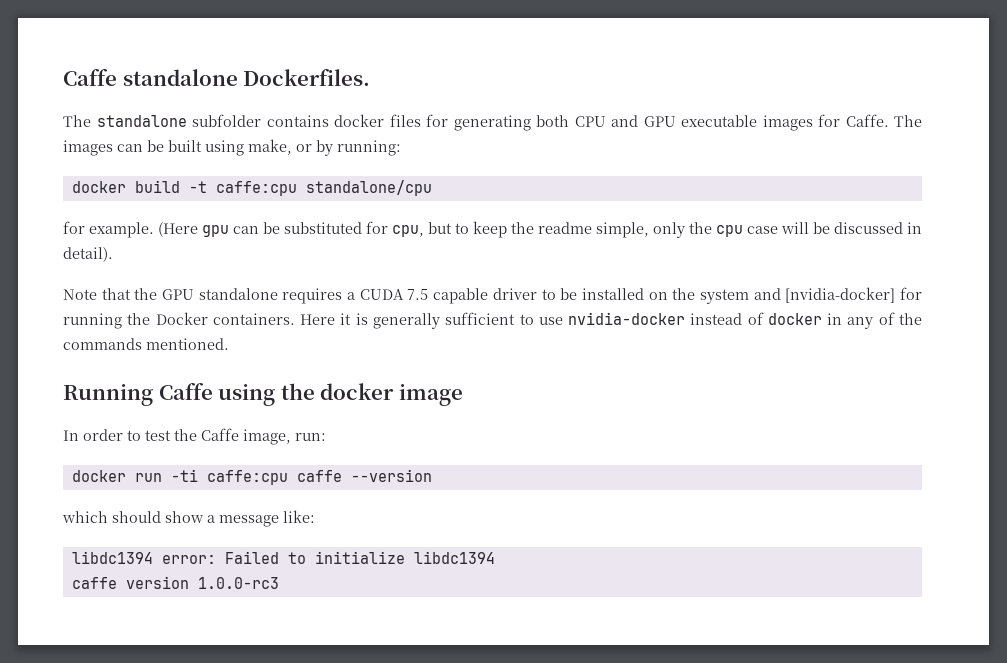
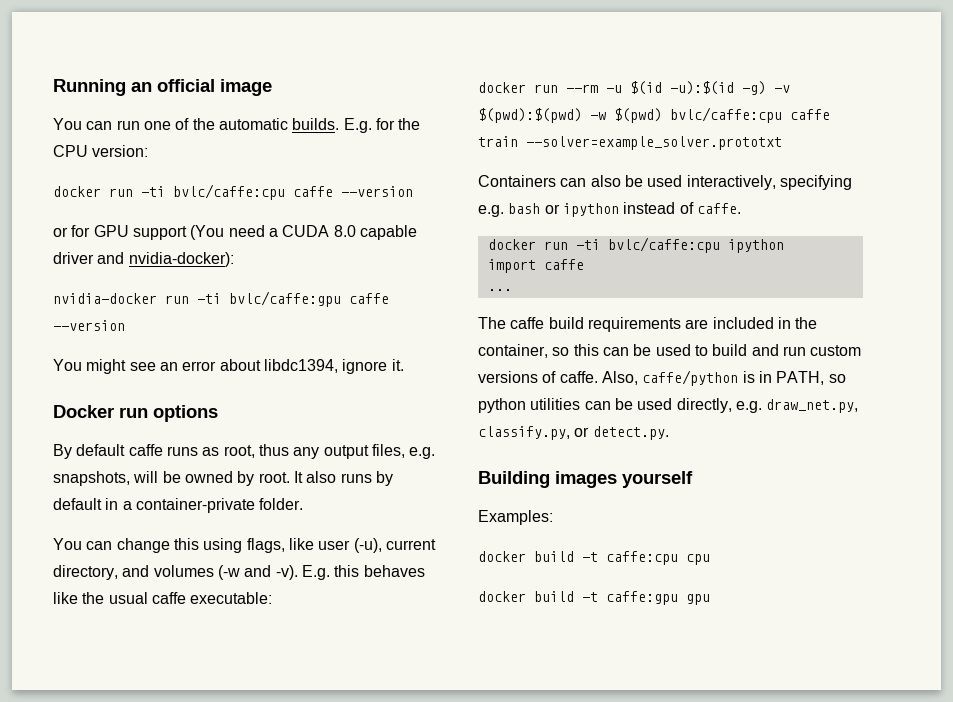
- Caffe standalone Dockerfiles.
- The standalone subfolder contains docker files for generating both CPU and GPU executable images for Caffe. The images can be built using make, or by running:
- docker build -t caffe:cpu standalone/cpu
- for example. (Here gpu can be substituted for cpu, but to keep the readme simple, only the cpu case will be discussed in detail).
- Note that the GPU standalone requires a CUDA 7.5 capable driver to be installed on the system and [nvidia-docker] for running the Docker containers. Here it is generally sufficient to use nvidia-docker instead of docker in any of the commands mentioned.
- Running Caffe using the docker image
- In order to test the Caffe image, run:
- docker run -ti caffe:cpu caffe --version
- which should show a message like:
- libdc1394 error: Failed to initialize libdc1394
- caffe version 1.0.0-rc3
+ Running an official image
+ You can run one of the automatic builds. E.g. for the CPU version:
+ docker run -ti bvlc/caffe:cpu caffe --version
+ or for GPU support (You need a CUDA 8.0 capable driver and nvidia-docker):
+ nvidia-docker run -ti bvlc/caffe:gpu caffe --version
+ You might see an error about libdc1394, ignore it.
+ Docker run options
+ By default caffe runs as root, thus any output files, e.g. snapshots, will be owned by root. It also runs by default in a container-private folder.
+ You can change this using flags, like user (-u), current directory, and volumes (-w and -v). E.g. this behaves like the usual caffe executable:
+ docker run --rm -u $(id -u):$(id -g) -v $(pwd):$(pwd) -w $(pwd) bvlc/caffe:cpu caffe train --solver=example_solver.prototxt
+ Containers can also be used interactively, specifying e.g. bash or ipython instead of caffe.
+ docker run -ti bvlc/caffe:cpu ipython
+ import caffe
+ ...
+ The caffe build requirements are included in the container, so this can be used to build and run custom versions of caffe. Also, caffe/python is in PATH, so python utilities can be used directly, e.g. draw_net.py, classify.py, or detect.py.
+ Building images yourself
+ Examples:
+ docker build -t caffe:cpu cpu
+ docker build -t caffe:gpu gpu

